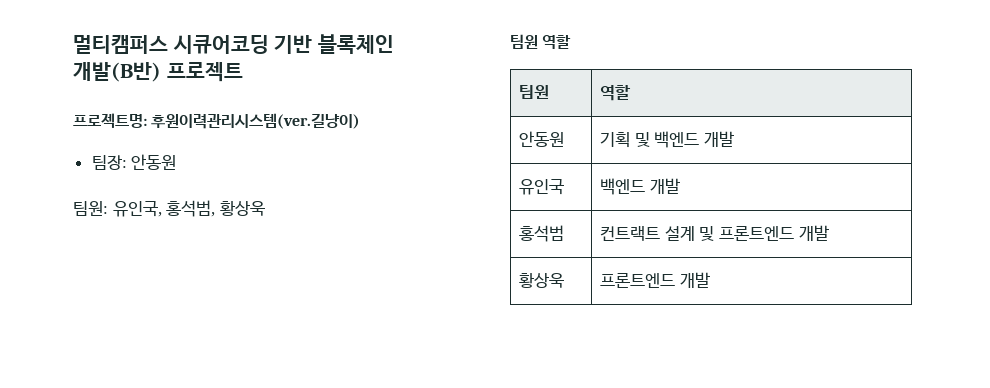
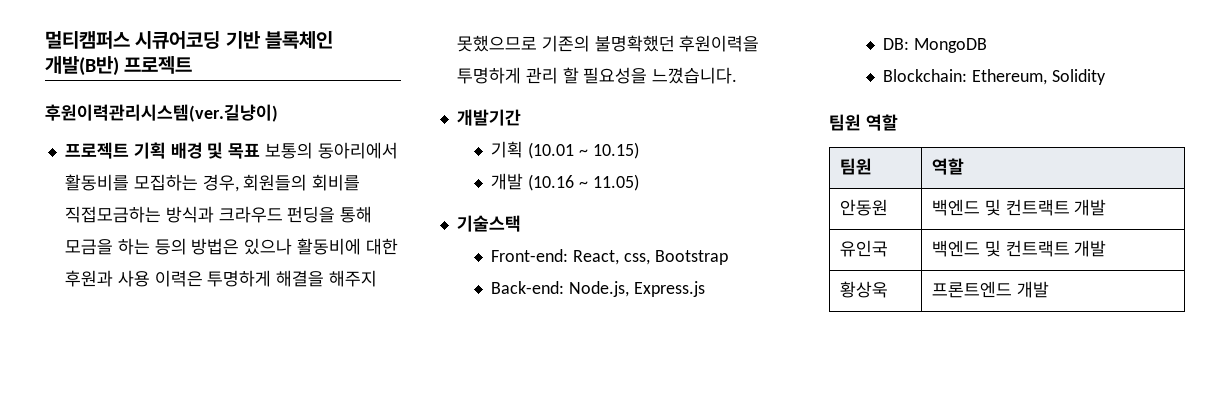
- 프로젝트명: 후원이력관리시스템(ver.길냥이)
+ 후원이력관리시스템(ver.길냥이)
- 팀장: 안동원
- 팀원: 유인국, 홍석범, 황상욱
+ 프로젝트 기획 배경 및 목표 보통의 동아리에서 활동비를 모집하는 경우, 회원들의 회비를 직접모금하는 방식과 크라우드 펀딩을 통해 모금을 하는 등의 방법은 있으나 활동비에 대한 후원과 사용 이력은 투명하게 해결을 해주지 못했으므로 기존의 불명확했던 후원이력을 투명하게 관리 할 필요성을 느꼈습니다.
+ 개발기간
+ 기획 (10.01 ~ 10.15)
+ 개발 (10.16 ~ 11.05)
+ 기술스택
+ Front-end: React, css, Bootstrap
+ Back-end: Node.js, Express.js
+ DB: MongoDB
+ Blockchain: Ethereum, Solidity
- 안동원 | 기획 및 백엔드 개발
+ 안동원 | 백엔드 및 컨트랙트 개발
- 유인국 | 백엔드 개발
- 홍석범 | 컨트랙트 설계 및 프론트엔드 개발
+ 유인국 | 백엔드 및 컨트랙트 개발

